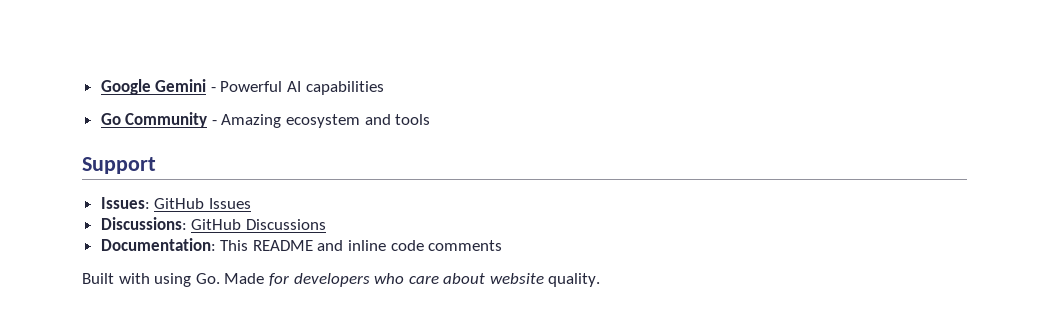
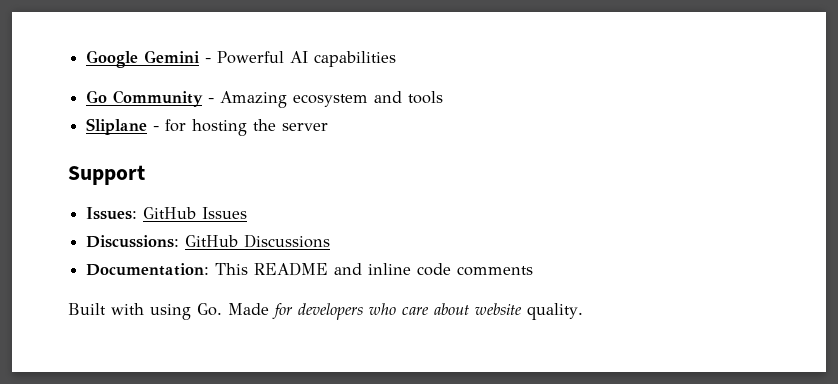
+ Sliplane - for hosting the server

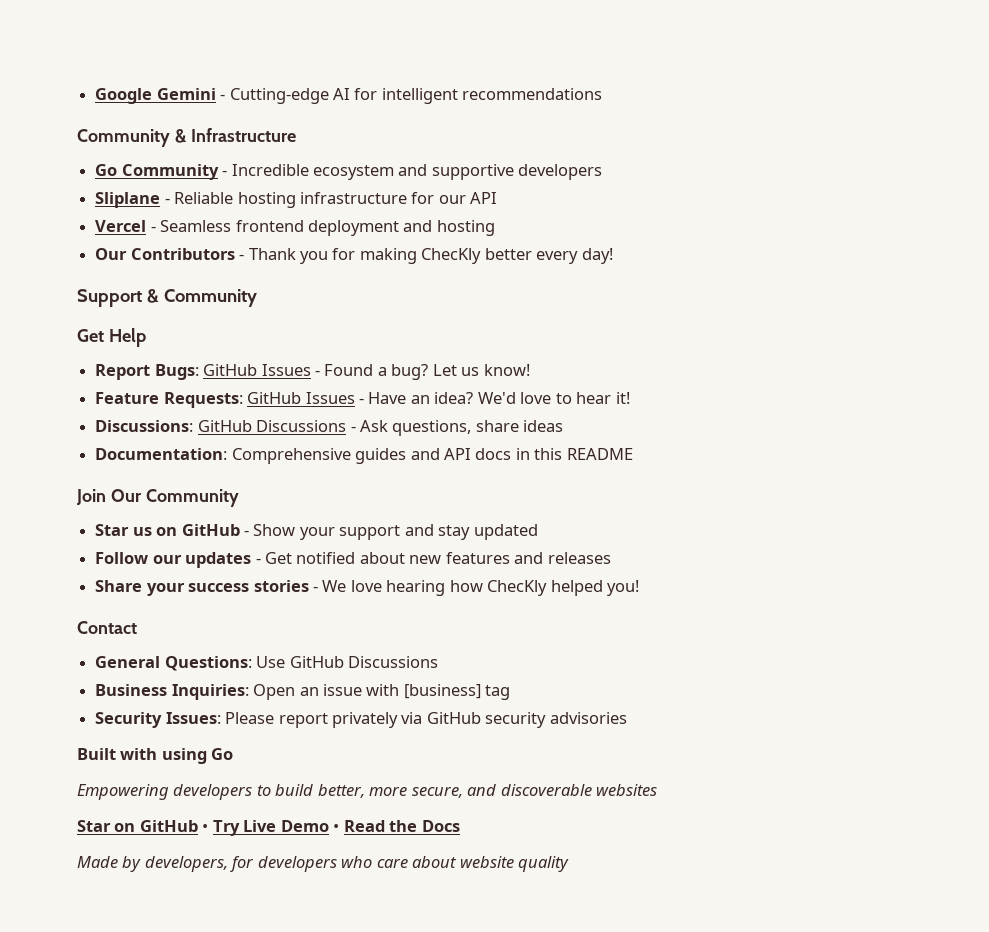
- Google Gemini - Powerful AI capabilities
+ Google Gemini - Cutting-edge AI for intelligent recommendations
+ Community & Infrastructure
- Go Community - Amazing ecosystem and tools
+ Go Community - Incredible ecosystem and supportive developers
- Sliplane - for hosting the server
- Support
- Issues: GitHub Issues
- Discussions: GitHub Discussions
- Documentation: This README and inline code comments
- Built with using Go. Made for developers who care about website quality.
+ Sliplane - Reliable hosting infrastructure for our API
+ Vercel - Seamless frontend deployment and hosting
+ Our Contributors - Thank you for making ChecKly better every day!
+ Support & Community
+ Get Help
+ Report Bugs: GitHub Issues - Found a bug? Let us know!
+ Feature Requests: GitHub Issues - Have an idea? We'd love to hear it!
+ Discussions: GitHub Discussions - Ask questions, share ideas
+ Documentation: Comprehensive guides and API docs in this README
+ Join Our Community
+ Star us on GitHub - Show your support and stay updated
+ Follow our updates - Get notified about new features and releases
+ Share your success stories - We love hearing how ChecKly helped you!
+ Contact
+ General Questions: Use GitHub Discussions
+ Business Inquiries: Open an issue with [business] tag
+ Security Issues: Please report privately via GitHub security advisories
+ Built with using Go
+ Empowering developers to build better, more secure, and discoverable websites
+ Star on GitHub • Try Live Demo • Read the Docs
+ Made by developers, for developers who care about website quality

